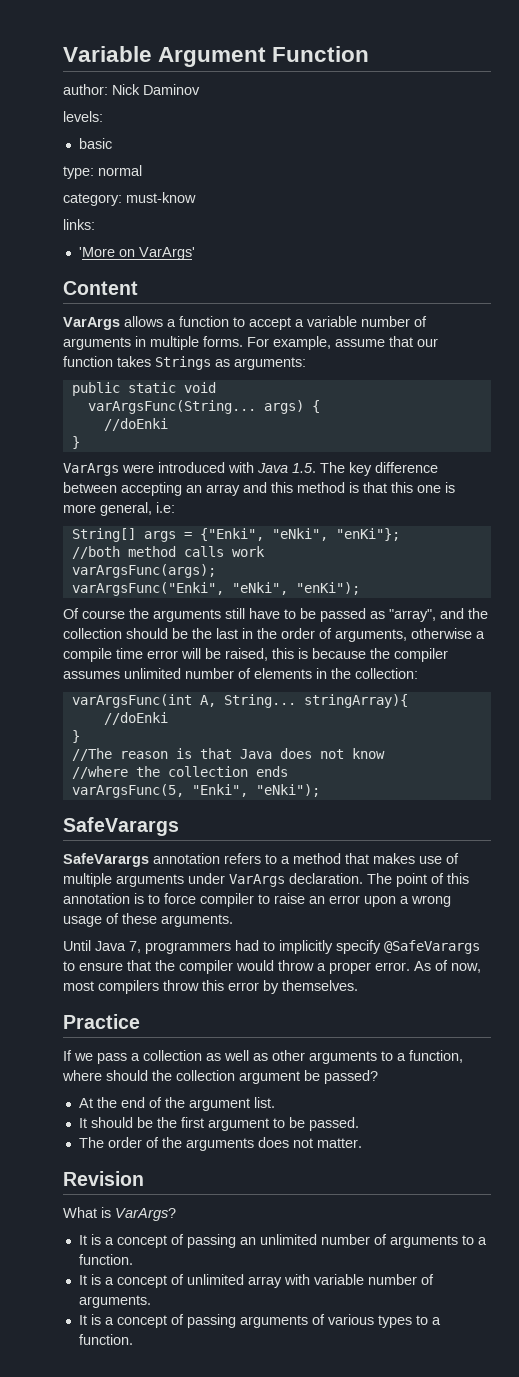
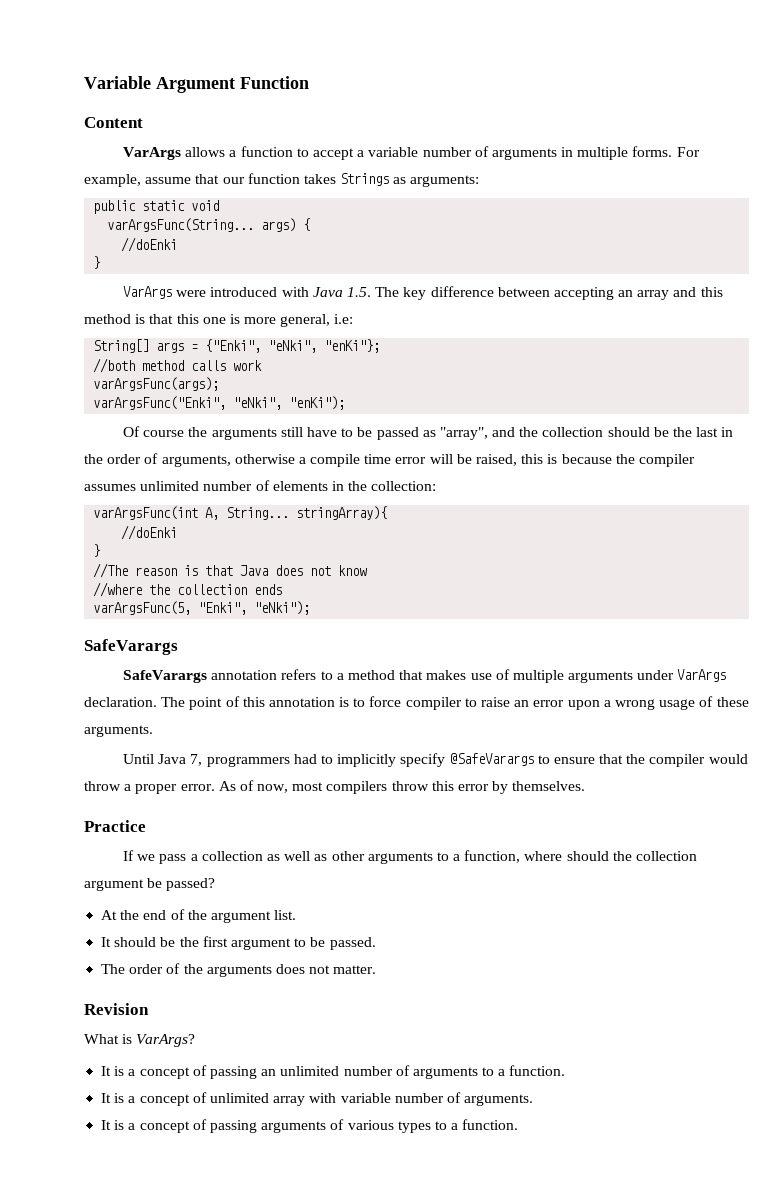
- author: Nick Daminov
- levels:
- basic
- type: normal
- category: must-know
- links:
- 'More on VarArgs'

